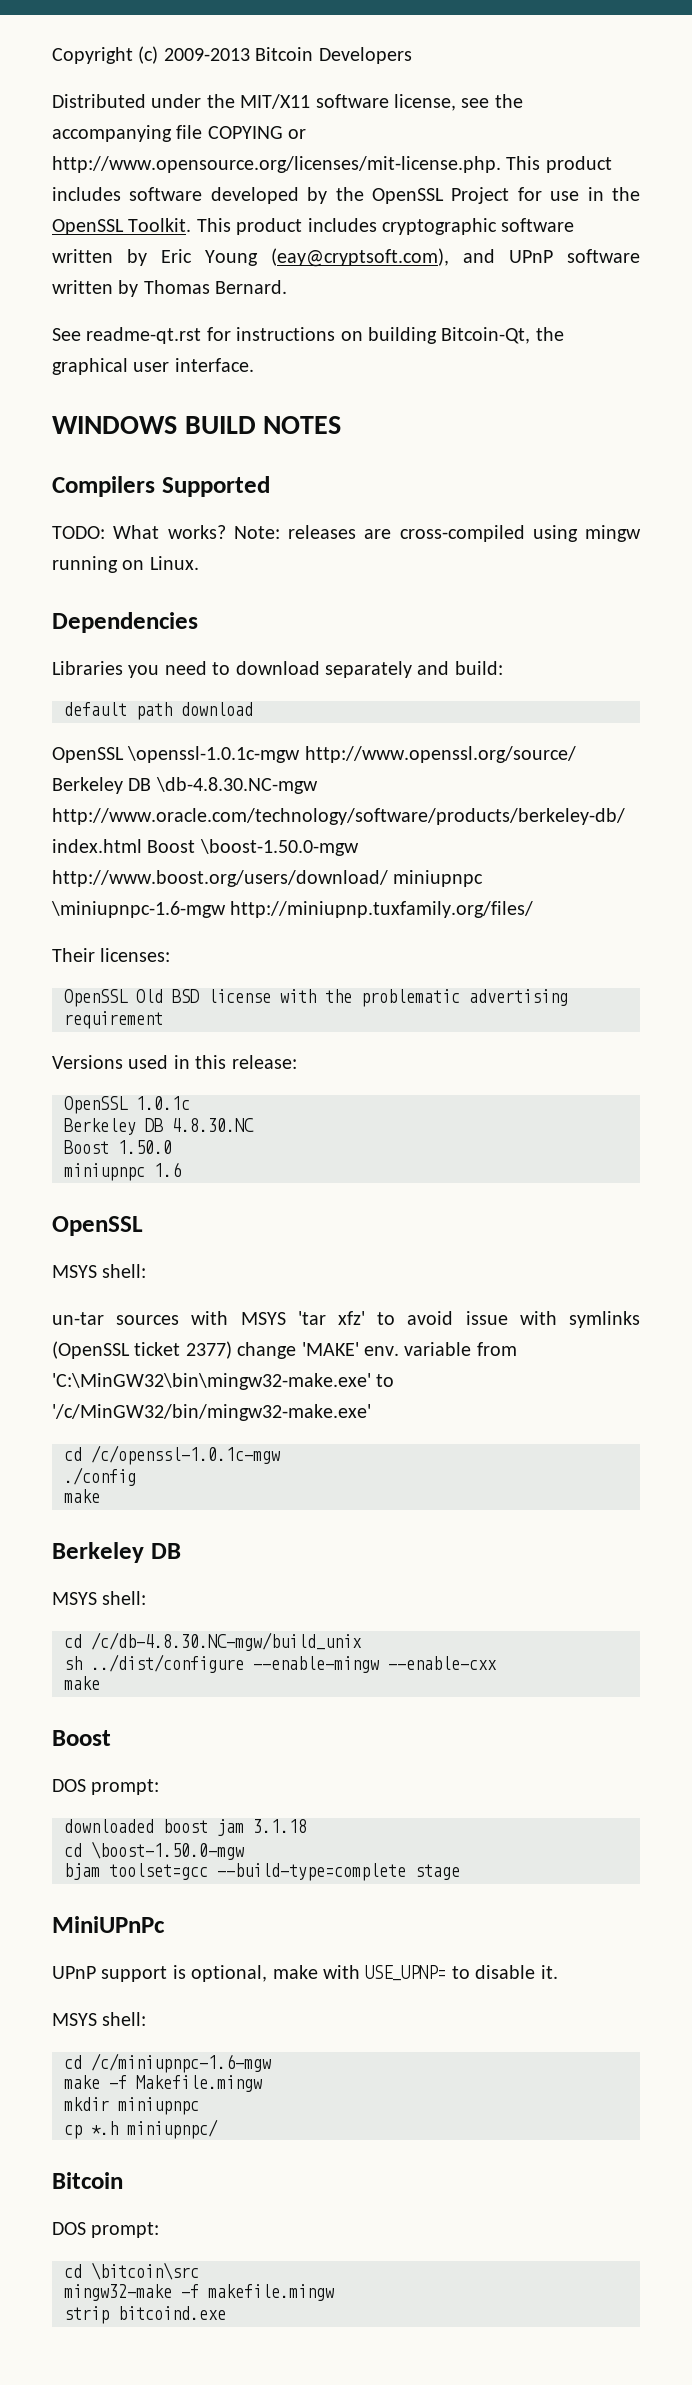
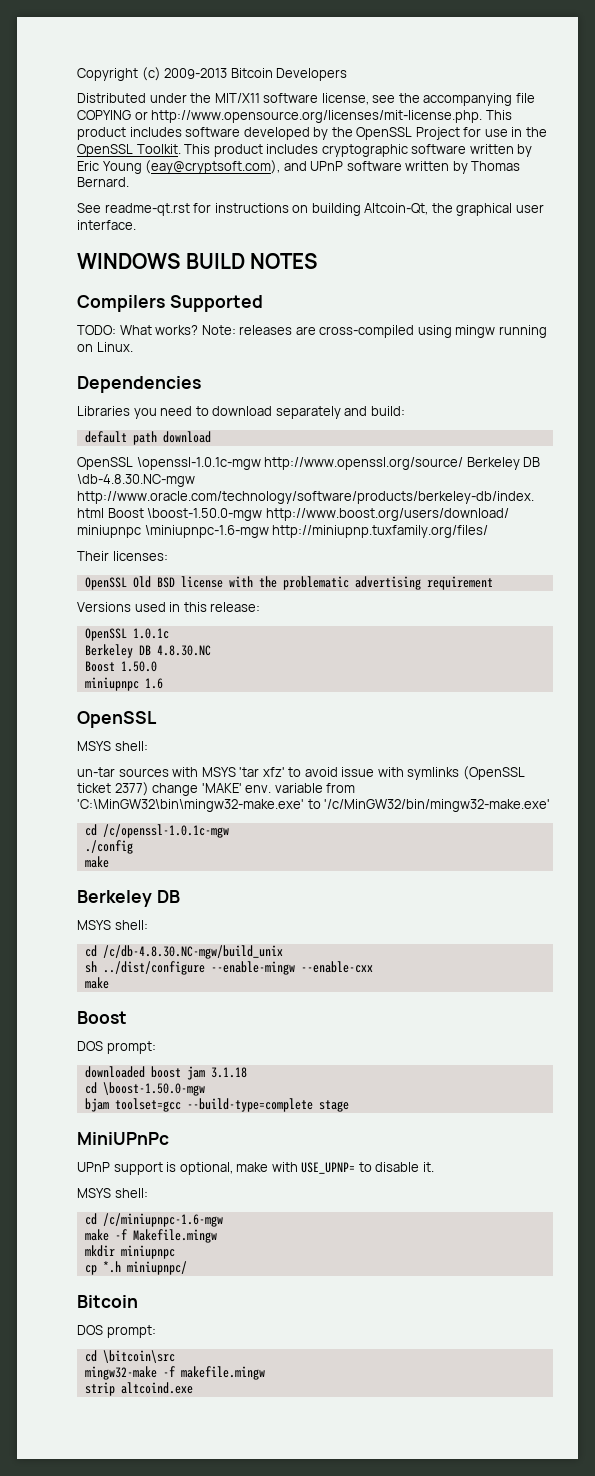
- See readme-qt.rst for instructions on building Bitcoin-Qt, the graphical user interface.
+ See readme-qt.rst for instructions on building Altcoin-Qt, the graphical user interface.
- strip bitcoind.exe
+ strip altcoind.exe

